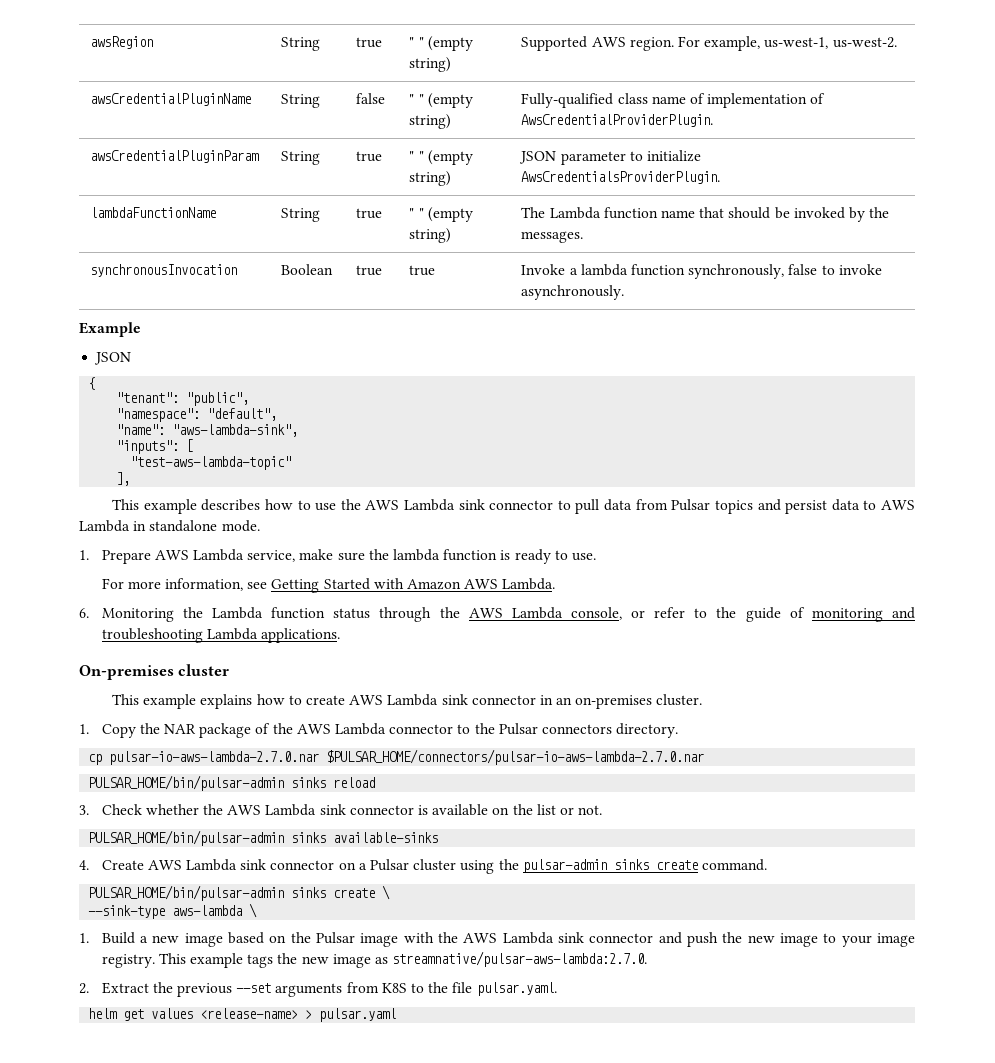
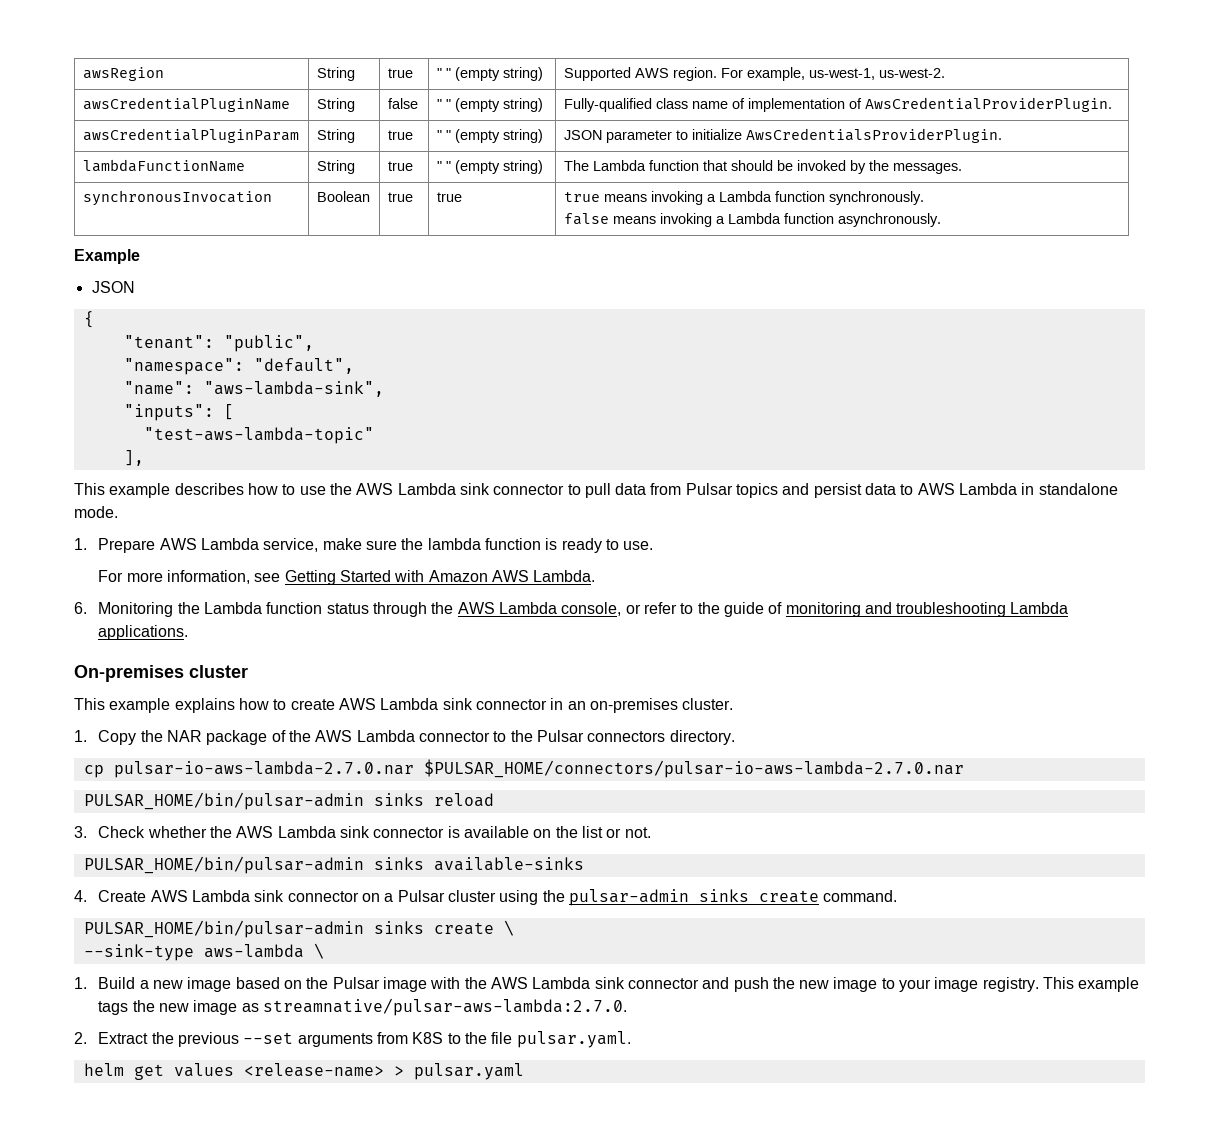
- lambdaFunctionName | String | true | " " (empty string) | The Lambda function name that should be invoked by the messages.
+ lambdaFunctionName | String | true | " " (empty string) | The Lambda function that should be invoked by the messages.
- synchronousInvocation | Boolean | true | true | Invoke a lambda function synchronously, false to invoke asynchronously.
+ synchronousInvocation | Boolean | true | true | true means invoking a Lambda function synchronously.
+ false means invoking a Lambda function asynchronously.

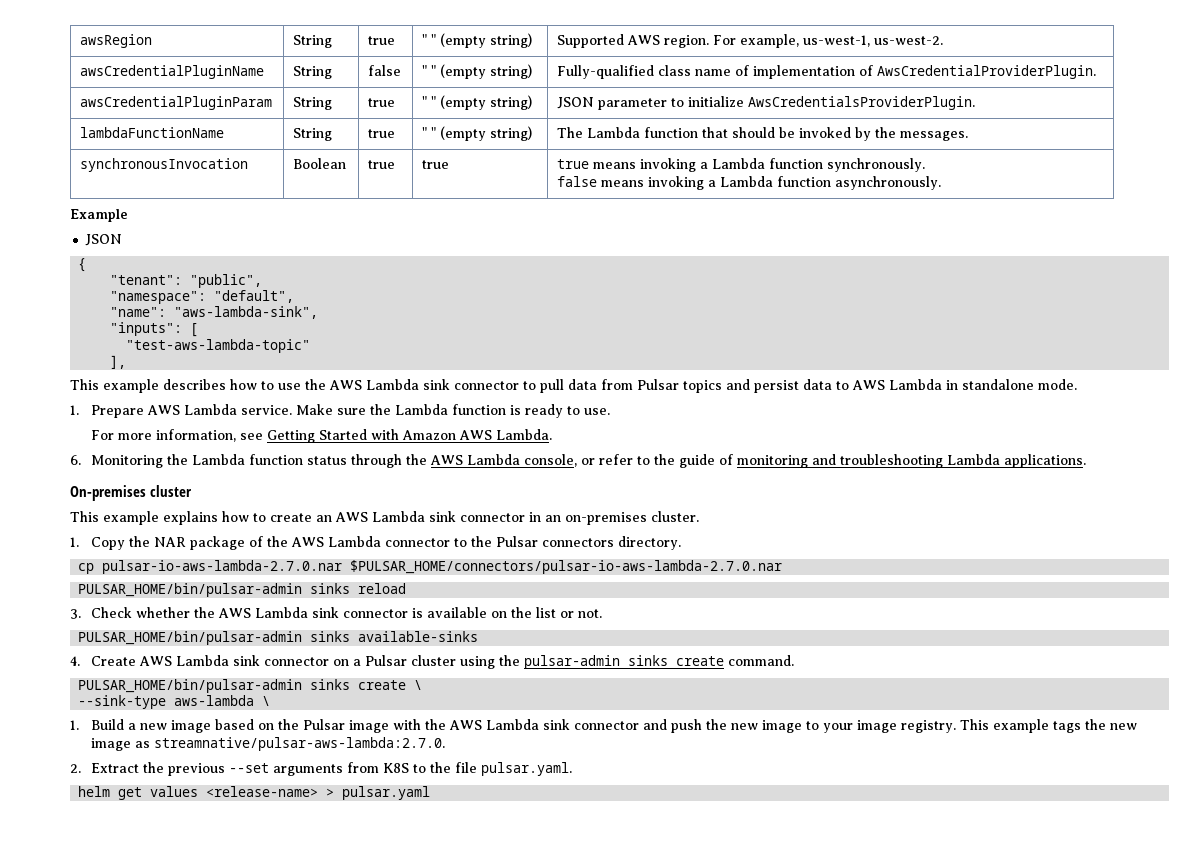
- 1. Prepare AWS Lambda service, make sure the lambda function is ready to use.
+ 1. Prepare AWS Lambda service. Make sure the Lambda function is ready to use.
- This example explains how to create AWS Lambda sink connector in an on-premises cluster.
+ This example explains how to create an AWS Lambda sink connector in an on-premises cluster.

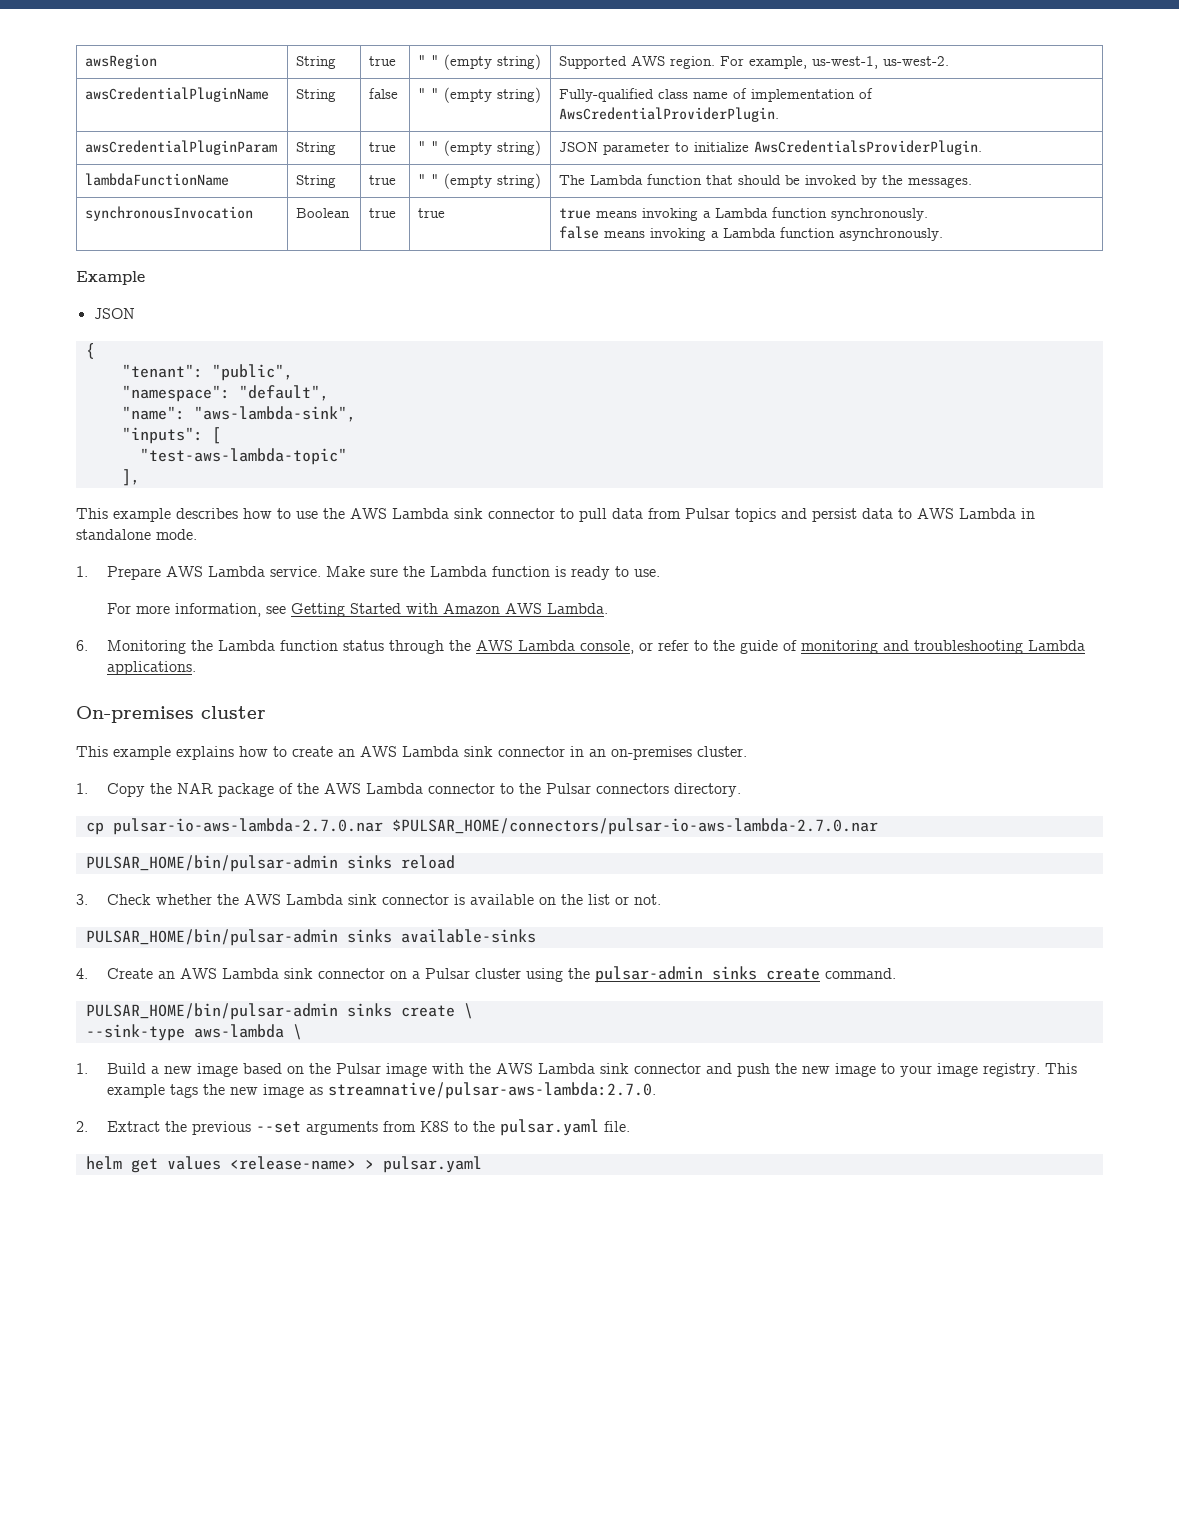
- 4. Create AWS Lambda sink connector on a Pulsar cluster using the pulsar-admin sinks create command.
+ 4. Create an AWS Lambda sink connector on a Pulsar cluster using the pulsar-admin sinks create command.
- 2. Extract the previous --set arguments from K8S to the file pulsar.yaml.
+ 2. Extract the previous --set arguments from K8S to the pulsar.yaml file.

